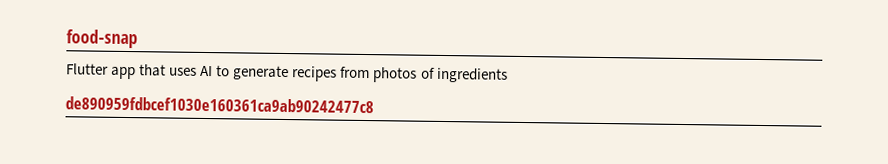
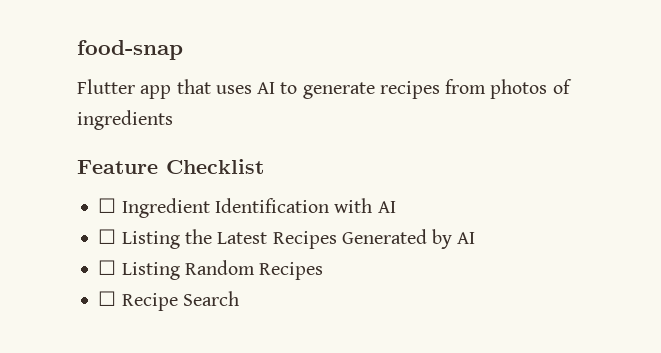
- de890959fdbcef1030e160361ca9ab90242477c8
+ Feature Checklist
+ ☐ Ingredient Identification with AI
+ ☐ Listing the Latest Recipes Generated by AI
+ ☐ Listing Random Recipes
+ ☐ Recipe Search

